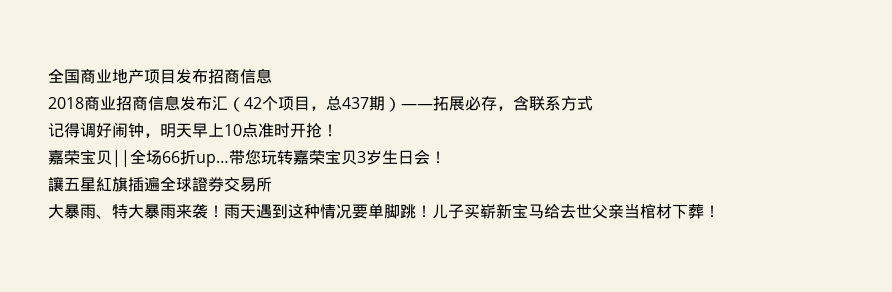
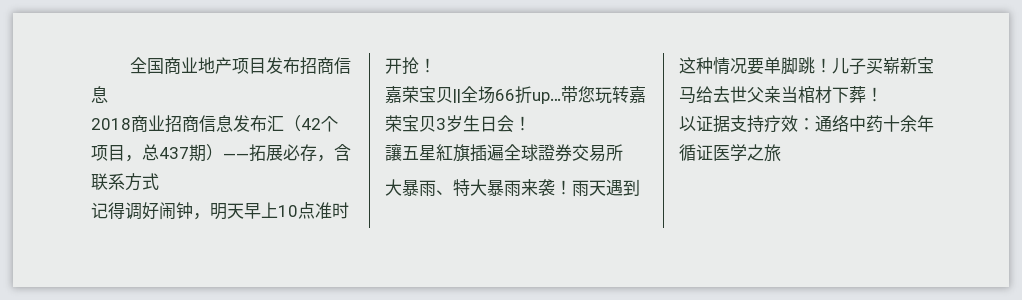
+ 以证据支持疗效：通络中药十余年循证医学之旅

